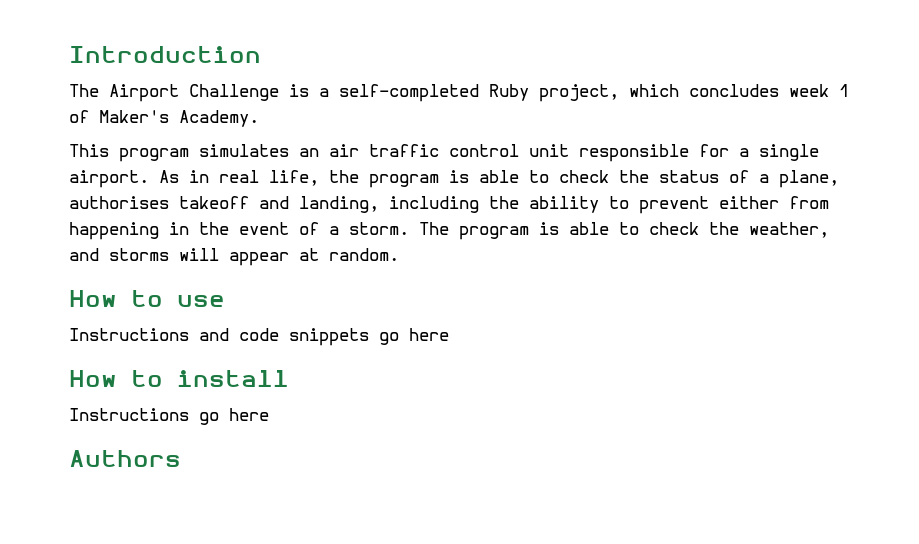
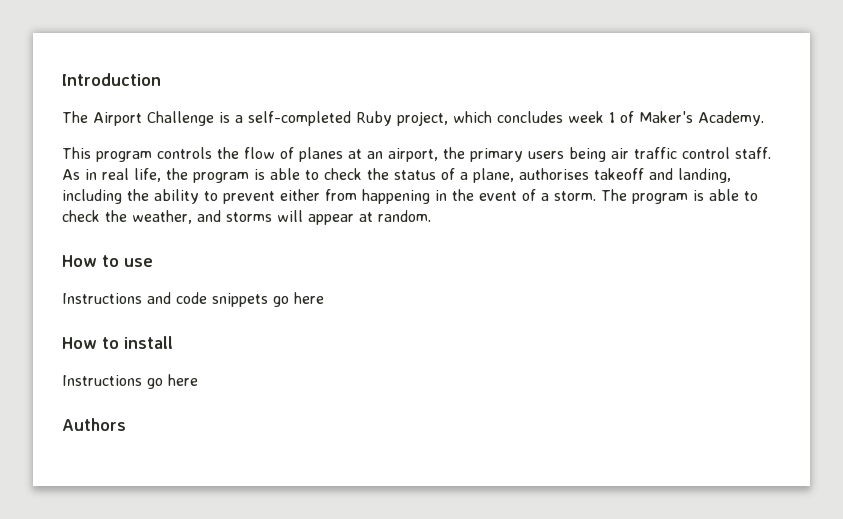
- This program simulates an air traffic control unit responsible for a single airport.
+ This program controls the flow of planes at an airport, the primary users being air traffic control staff.

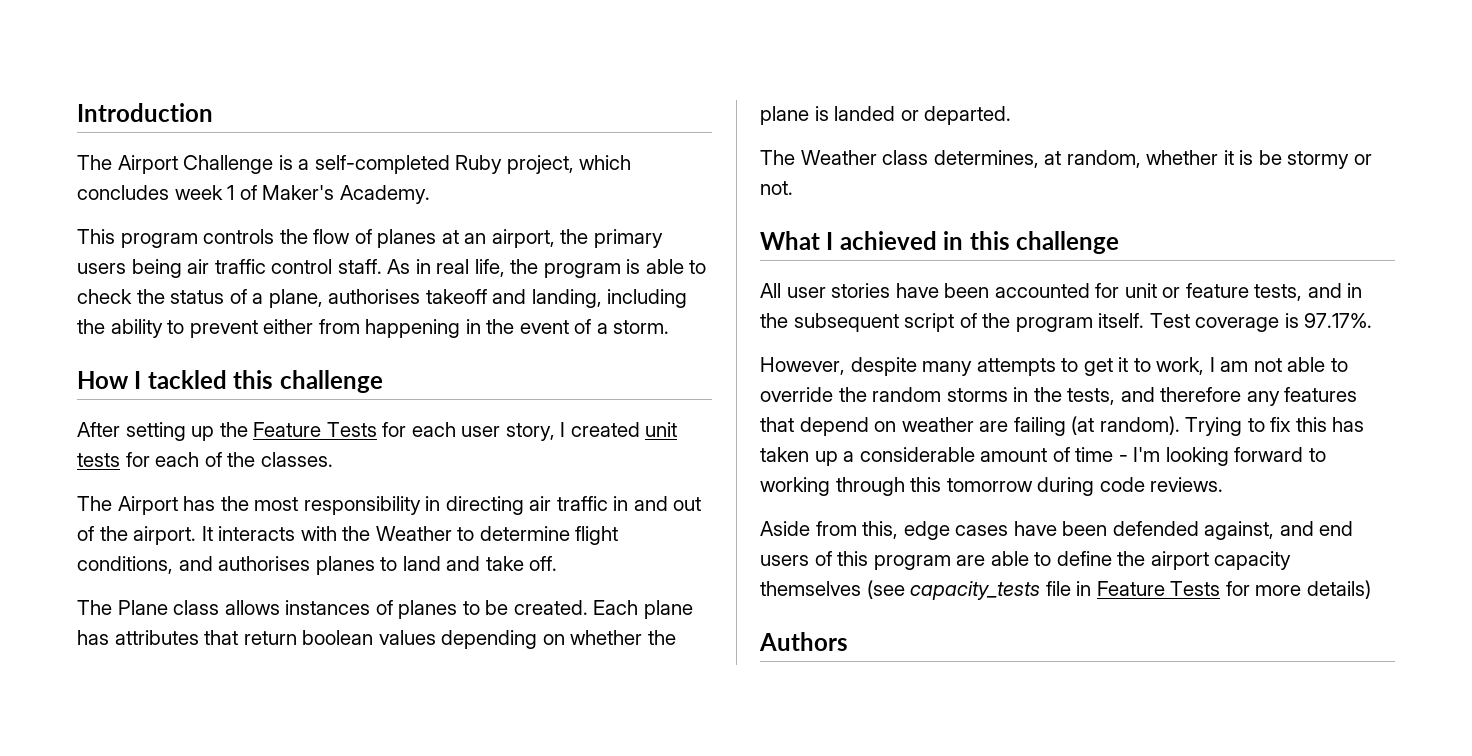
- As in real life, the program is able to check the status of a plane, authorises takeoff and landing, including the ability to prevent either from happening in the event of a storm. The program is able to check the weather, and storms will appear at random.
- How to use
- Instructions and code snippets go here
- How to install
- Instructions go here
+ As in real life, the program is able to check the status of a plane, authorises takeoff and landing, including the ability to prevent either from happening in the event of a storm.
+ How I tackled this challenge
+ After setting up the Feature Tests for each user story, I created unit tests for each of the classes.
+ The Airport has the most responsibility in directing air traffic in and out of the airport. It interacts with the Weather to determine flight conditions, and authorises planes to land and take off.
+ The Plane class allows instances of planes to be created. Each plane has attributes that return boolean values depending on whether the plane is landed or departed.
+ The Weather class determines, at random, whether it is be stormy or not.
+ What I achieved in this challenge
+ All user stories have been accounted for unit or feature tests, and in the subsequent script of the program itself. Test coverage is 97.17%.
+ However, despite many attempts to get it to work, I am not able to override the random storms in the tests, and therefore any features that depend on weather are failing (at random). Trying to fix this has taken up a considerable amount of time - I'm looking forward to working through this tomorrow during code reviews.
+ Aside from this, edge cases have been defended against, and end users of this program are able to define the airport capacity themselves (see capacity_tests file in Feature Tests for more details)

